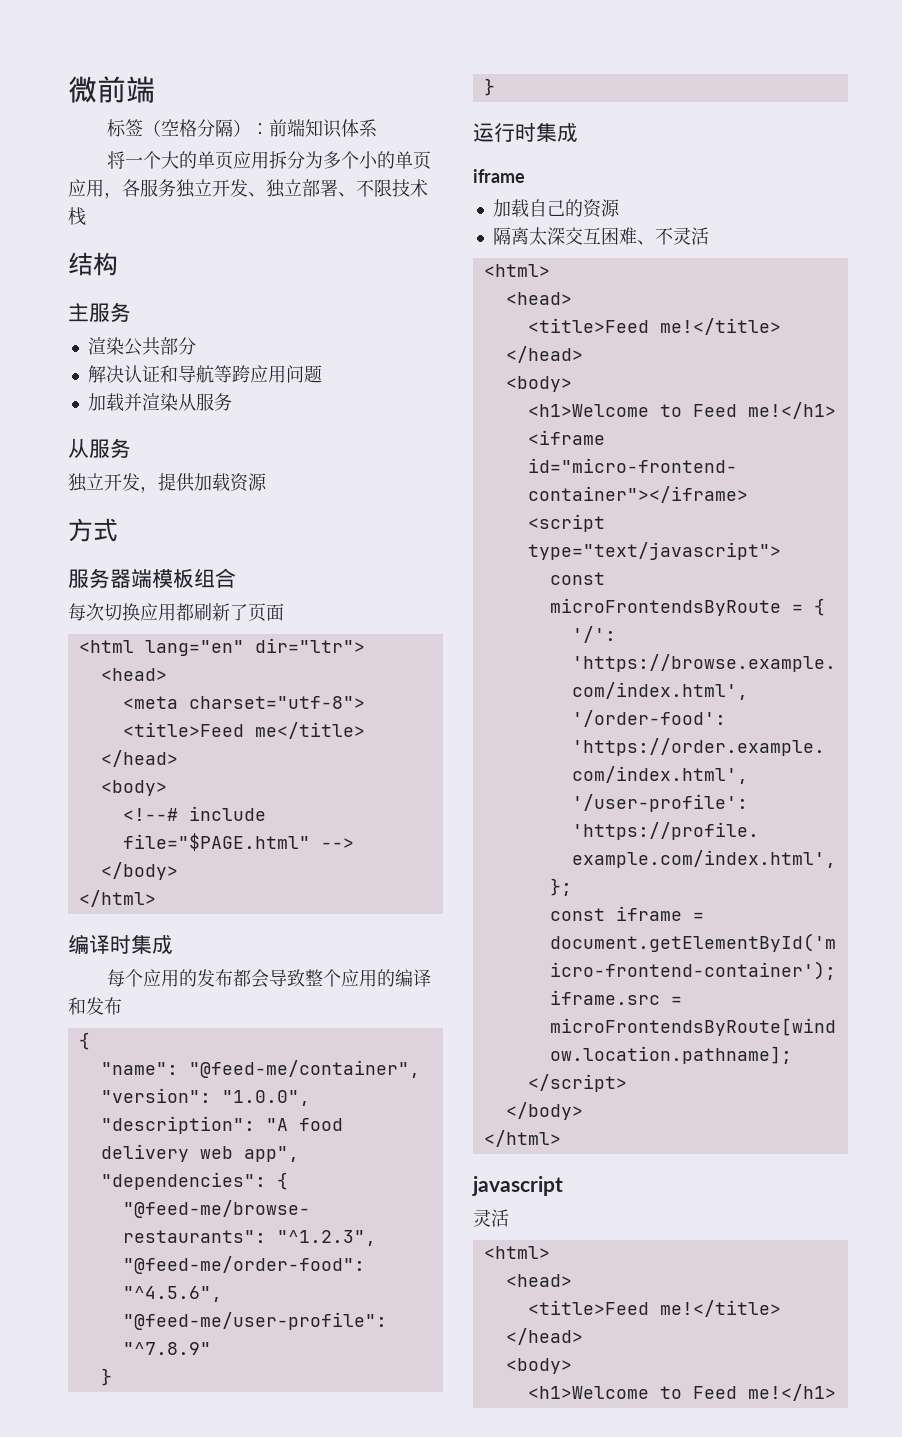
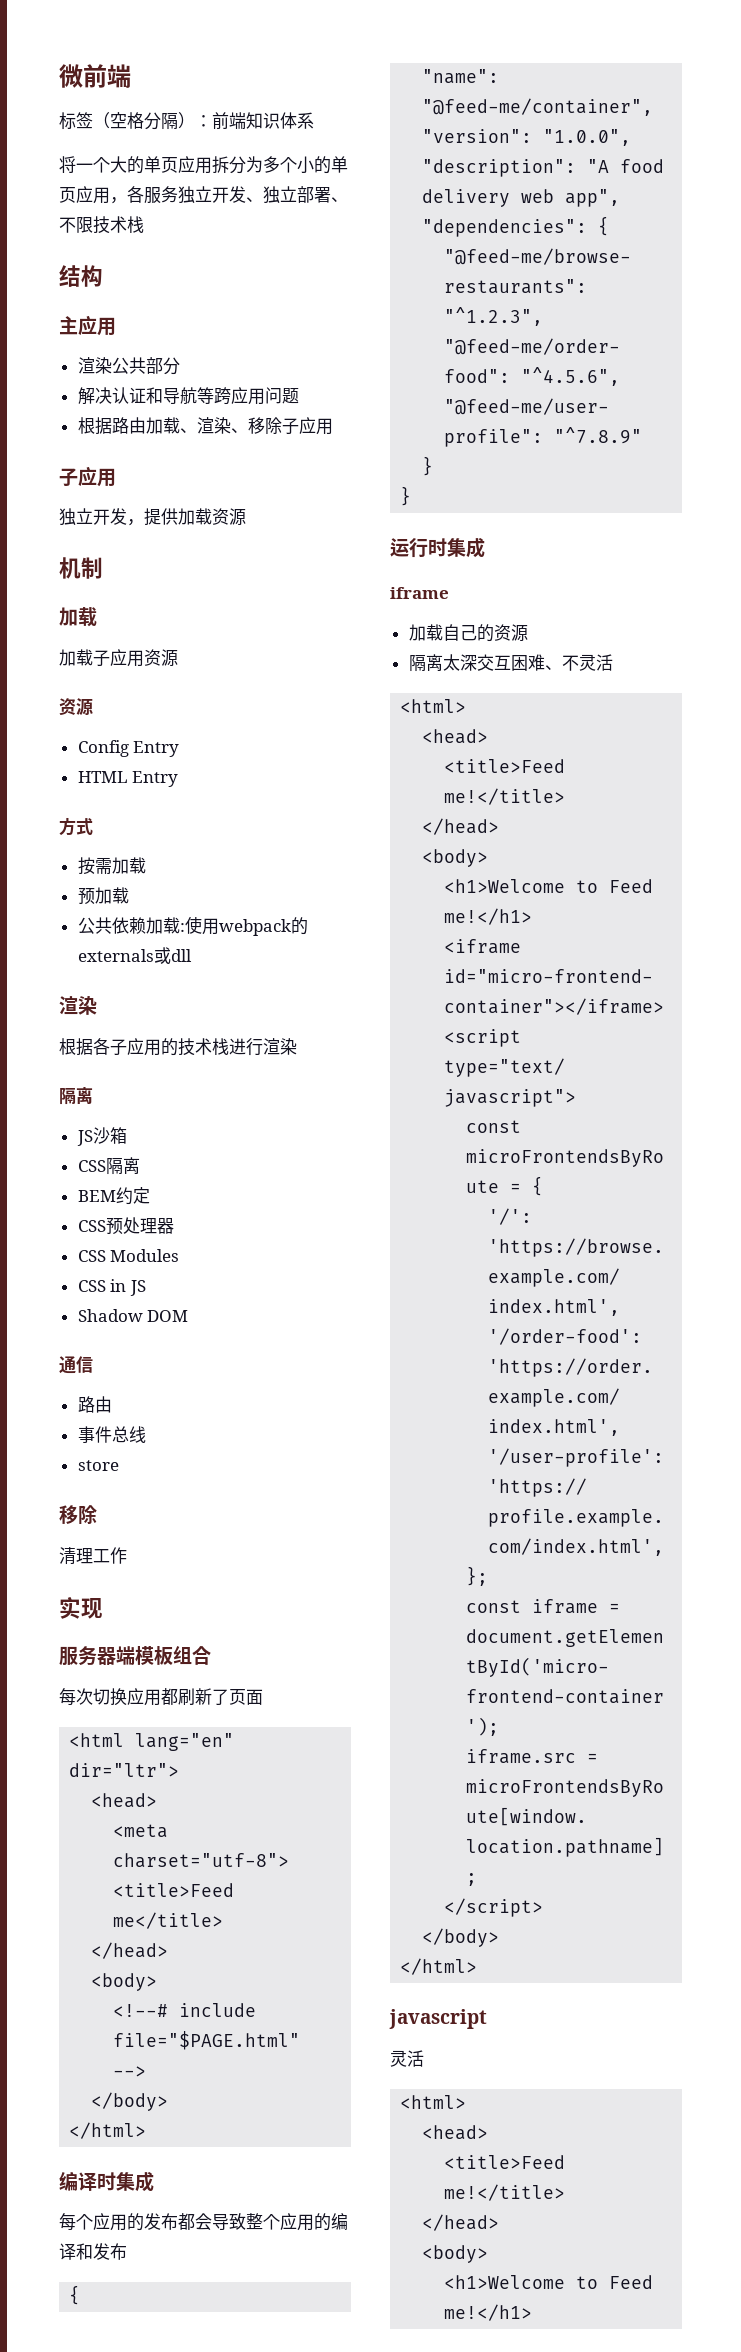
- 主服务
+ 主应用
- 加载并渲染从服务
- 从服务
+ 根据路由加载、渲染、移除子应用
+ 子应用
+ 机制
+ 加载
+ 加载子应用资源
+ 资源
+ Config Entry
+ HTML Entry
  方式
+ 按需加载
+ 预加载
+ 公共依赖加载:使用webpack的externals或dll
+ 渲染
+ 根据各子应用的技术栈进行渲染
+ 隔离
+ JS沙箱
+ CSS隔离
+ BEM约定
+ CSS预处理器
+ CSS Modules
+ CSS in JS
+ Shadow DOM
+ 通信
+ 路由
+ 事件总线
+ store
+ 移除
+ 清理工作
+ 实现

